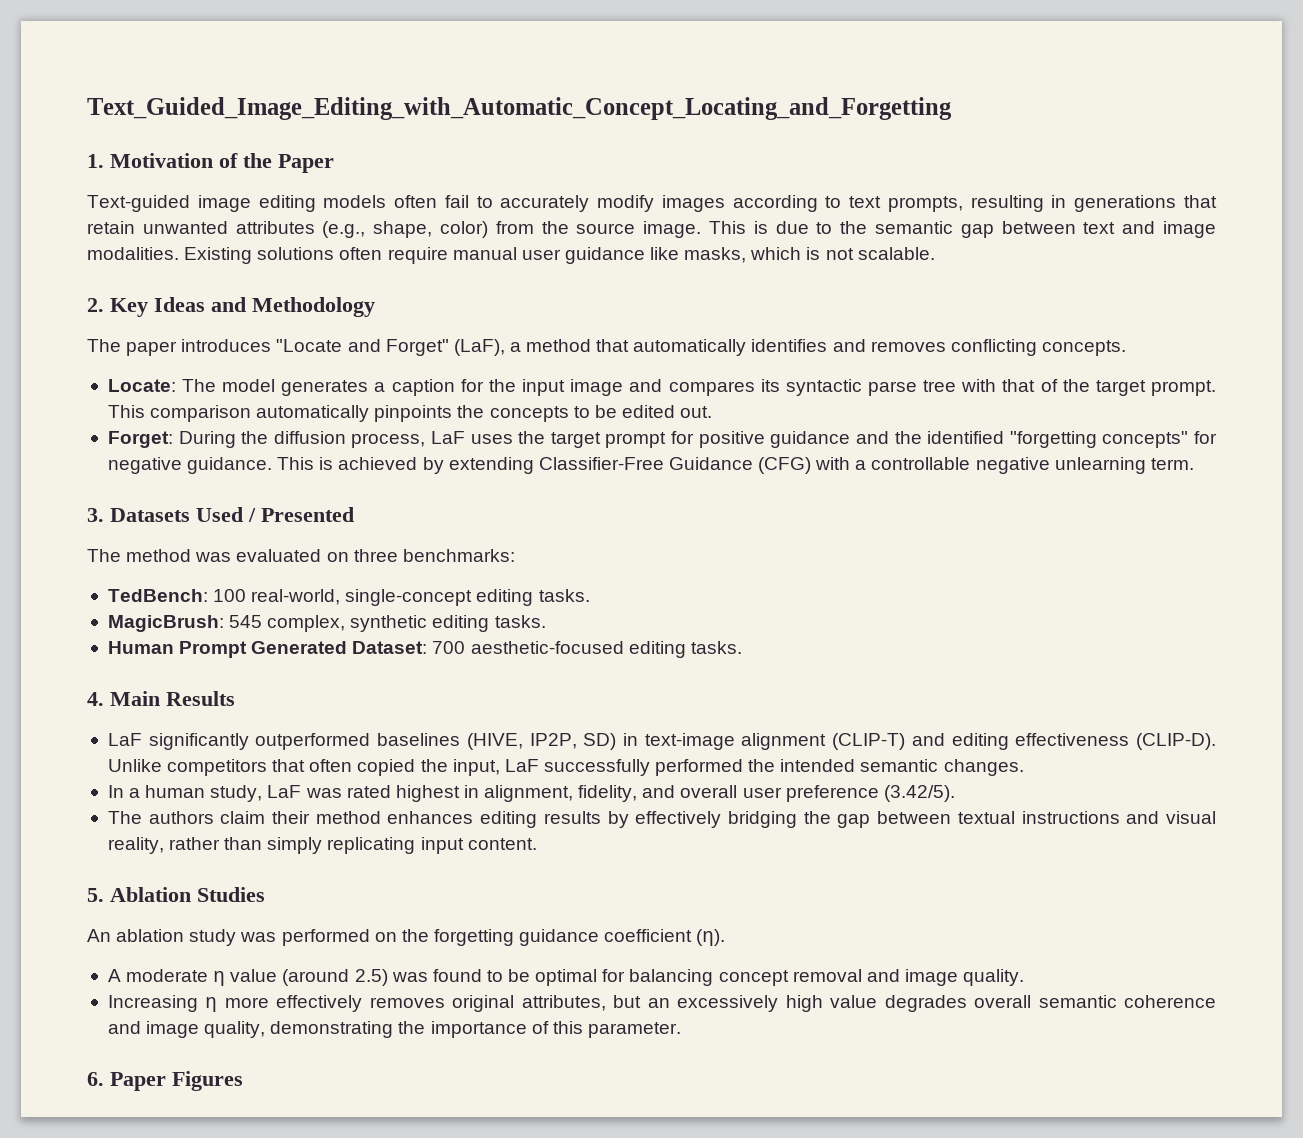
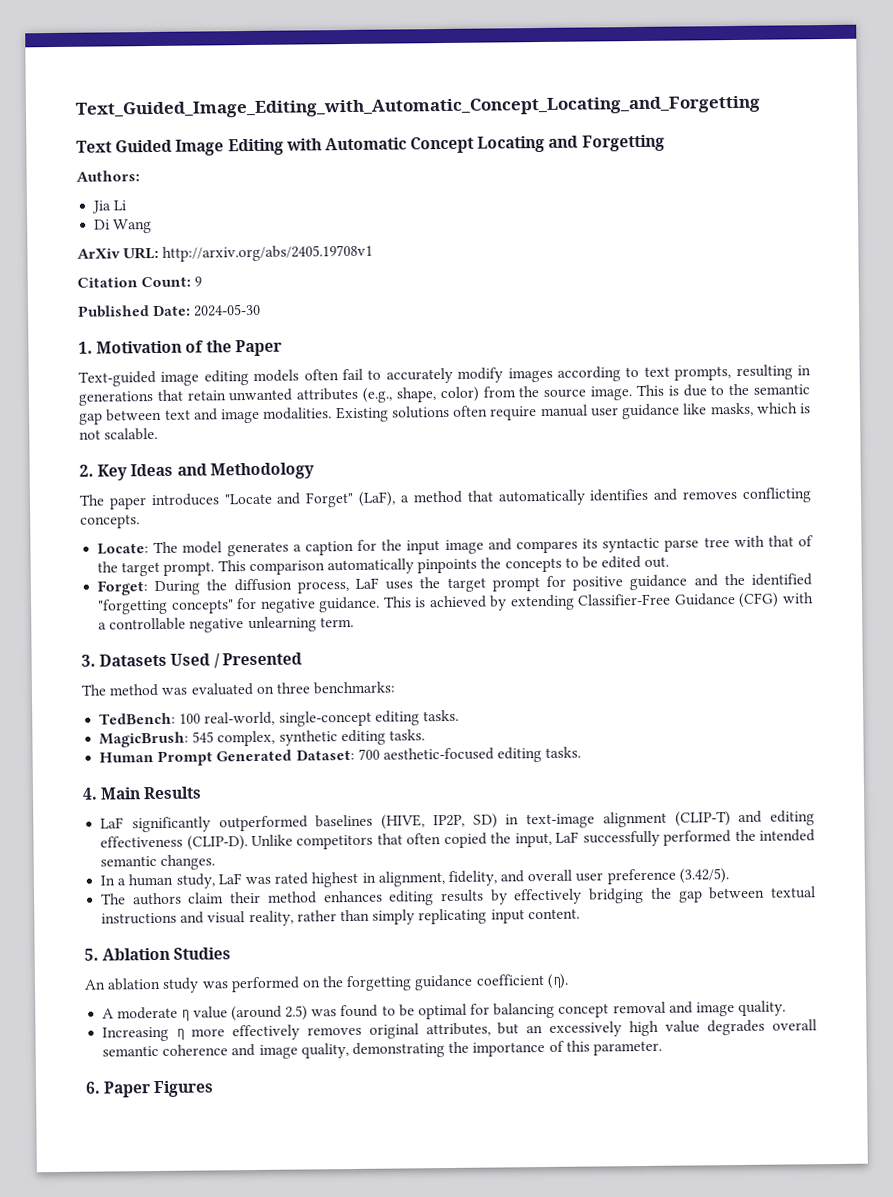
+ Text Guided Image Editing with Automatic Concept Locating and Forgetting
+ Authors:
+ Jia Li
+ Di Wang
+ ArXiv URL: http://arxiv.org/abs/2405.19708v1
+ Citation Count: 9
+ Published Date: 2024-05-30

